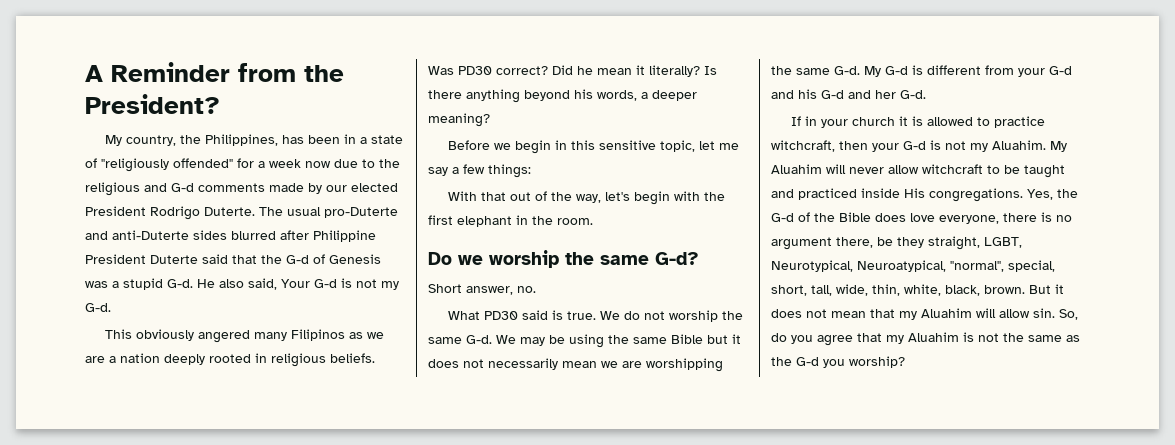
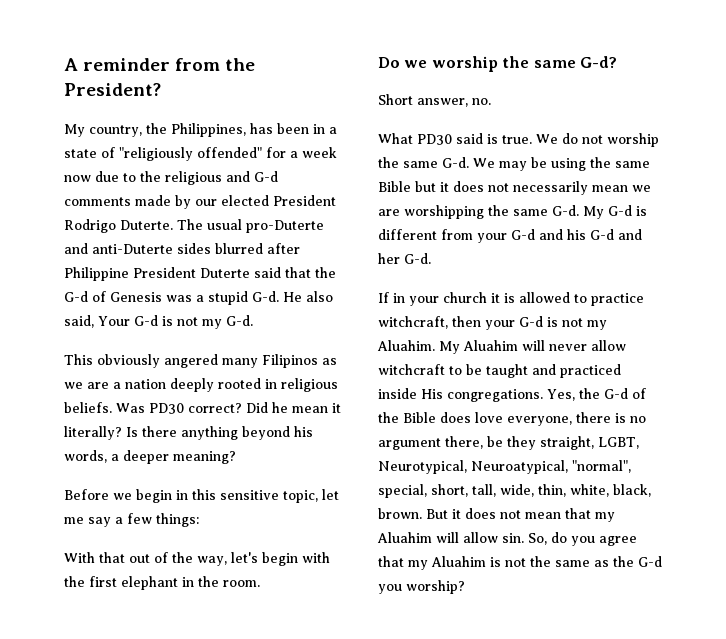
- A Reminder from the President?
+ A reminder from the President?

